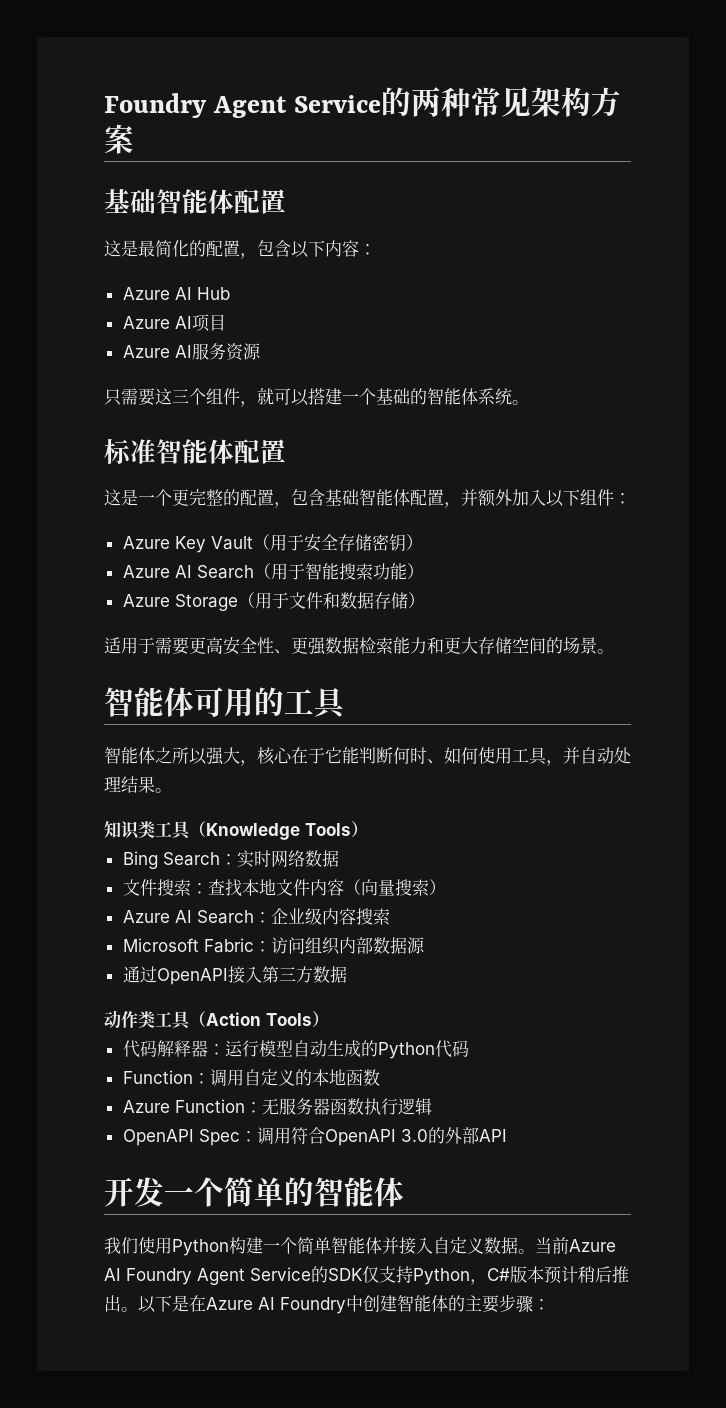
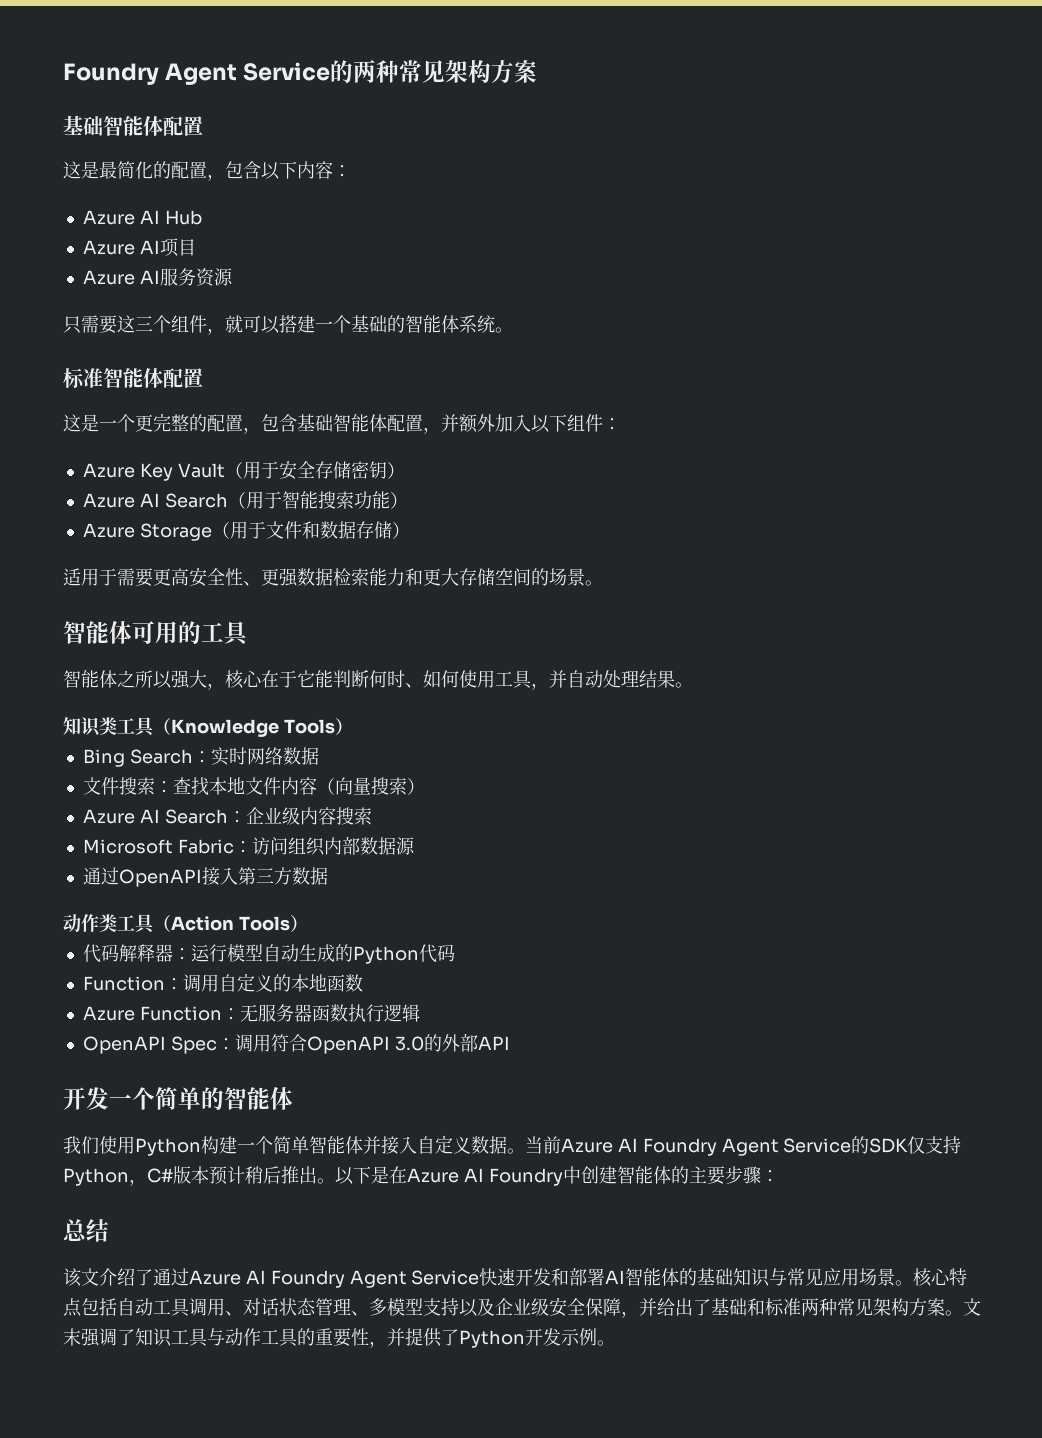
+ 总结
+ 该文介绍了通过Azure AI Foundry Agent Service快速开发和部署AI智能体的基础知识与常见应用场景。核心特点包括自动工具调用、对话状态管理、多模型支持以及企业级安全保障，并给出了基础和标准两种常见架构方案。文末强调了知识工具与动作工具的重要性，并提供了Python开发示例。

